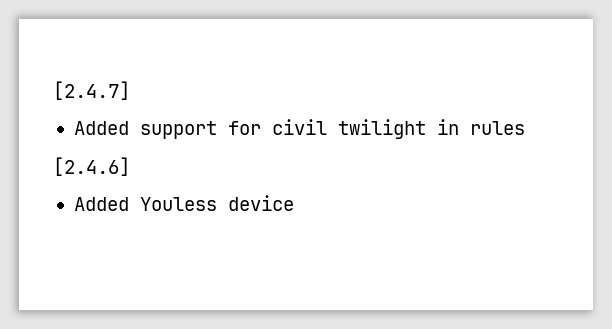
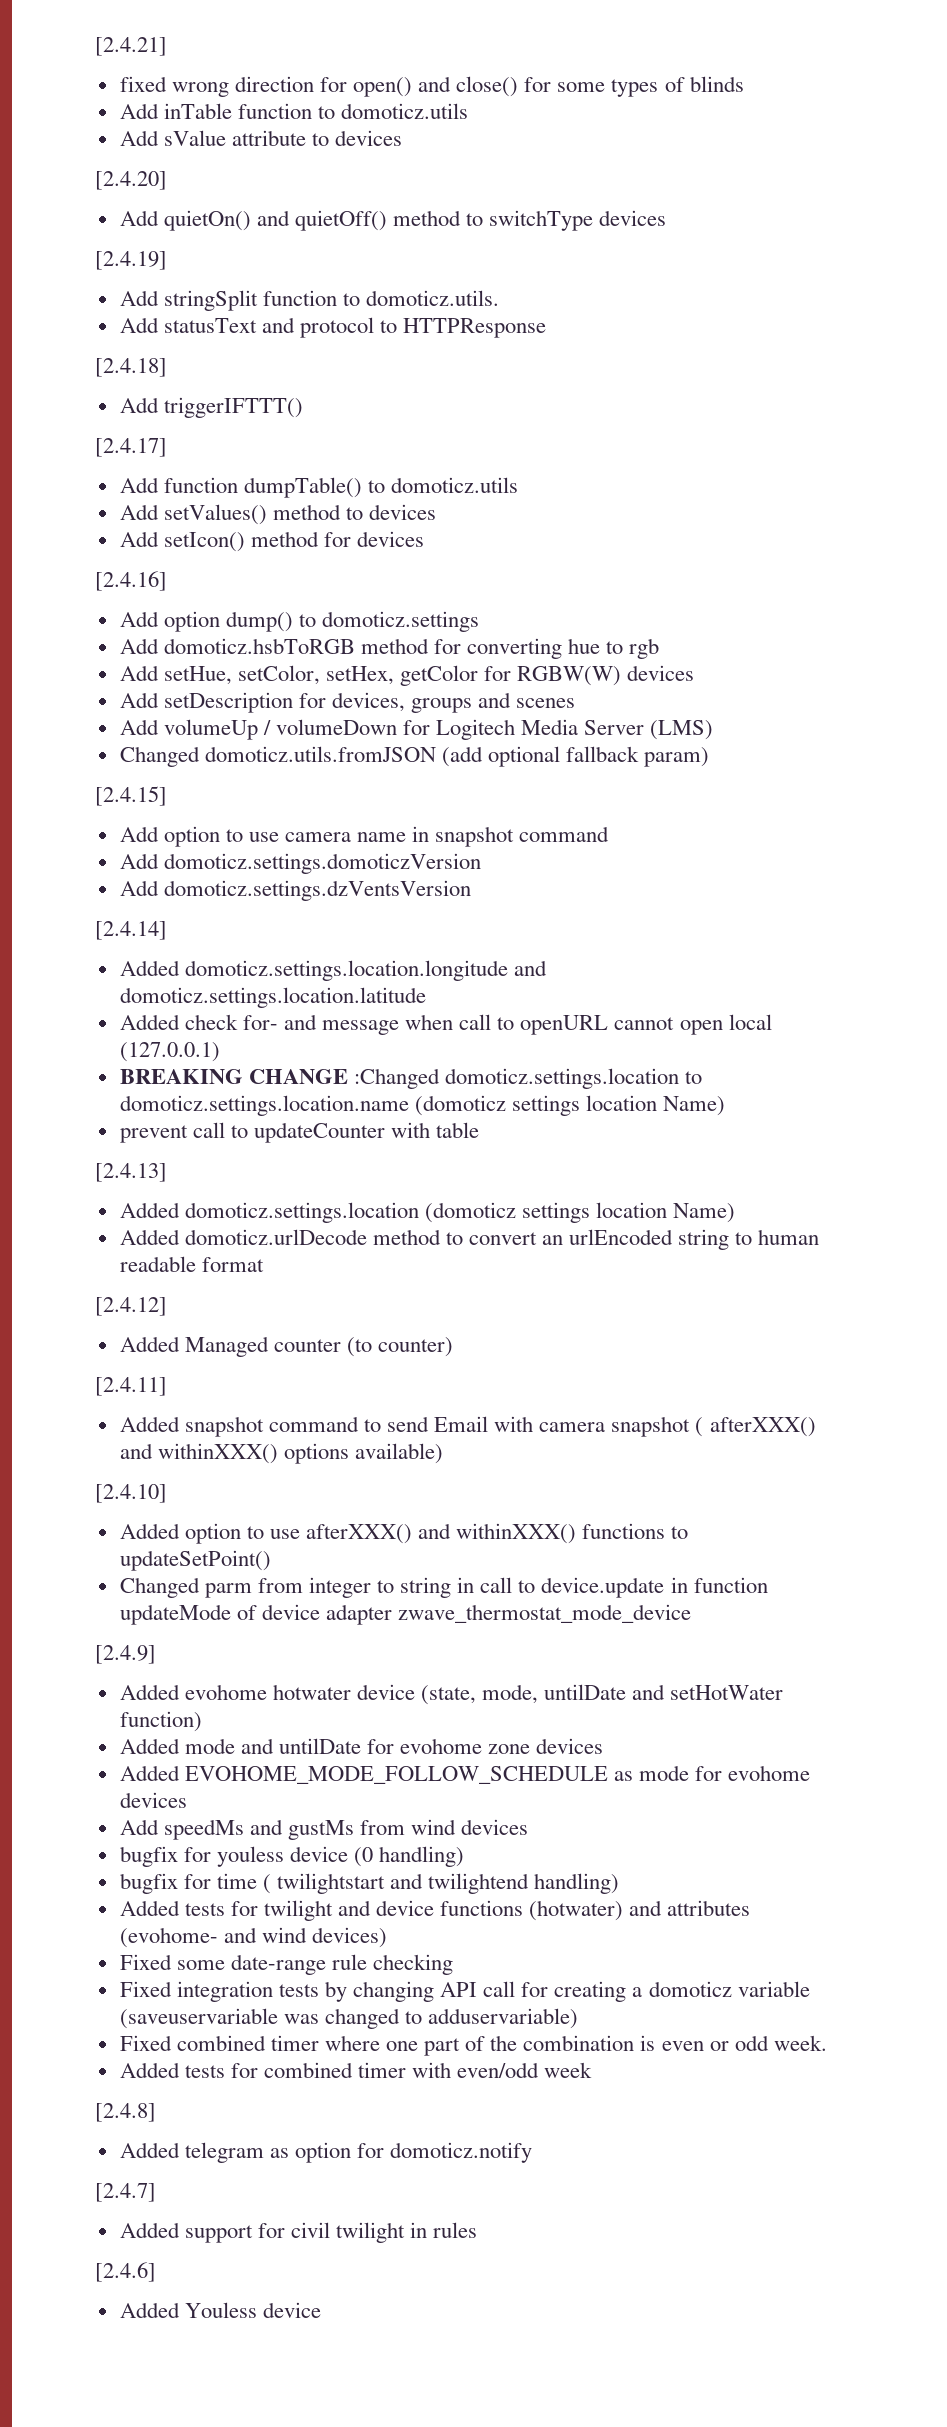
+ [2.4.21]
+ fixed wrong direction for open() and close() for some types of blinds
+ Add inTable function to domoticz.utils
+ Add sValue attribute to devices
+ [2.4.20]
+ Add quietOn() and quietOff() method to switchType devices
+ [2.4.19]
+ Add stringSplit function to domoticz.utils.
+ Add statusText and protocol to HTTPResponse
+ [2.4.18]
+ Add triggerIFTTT()
+ [2.4.17]
+ Add function dumpTable() to domoticz.utils
+ Add setValues() method to devices
+ Add setIcon() method for devices
+ [2.4.16]
+ Add option dump() to domoticz.settings
+ Add domoticz.hsbToRGB method for converting hue to rgb
+ Add setHue, setColor, setHex, getColor for RGBW(W) devices
+ Add setDescription for devices, groups and scenes
+ Add volumeUp / volumeDown for Logitech Media Server (LMS)
+ Changed domoticz.utils.fromJSON (add optional fallback param)
+ [2.4.15]
+ Add option to use camera name in snapshot command
+ Add domoticz.settings.domoticzVersion
+ Add domoticz.settings.dzVentsVersion
+ [2.4.14]
+ Added domoticz.settings.location.longitude and domoticz.settings.location.latitude
+ Added check for- and message when call to openURL cannot open local (127.0.0.1)
+ BREAKING CHANGE :Changed domoticz.settings.location to domoticz.settings.location.name (domoticz settings location Name)
+ prevent call to updateCounter with table
+ [2.4.13]
+ Added domoticz.settings.location (domoticz settings location Name)
+ Added domoticz.urlDecode method to convert an urlEncoded string to human readable format
+ [2.4.12]
+ Added Managed counter (to counter)
+ [2.4.11]
+ Added snapshot command to send Email with camera snapshot ( afterXXX() and withinXXX() options available)
+ [2.4.10]
+ Added option to use afterXXX() and withinXXX() functions to updateSetPoint()
+ Changed parm from integer to string in call to device.update in function updateMode of device adapter zwave_thermostat_mode_device
+ [2.4.9]
+ Added evohome hotwater device (state, mode, untilDate and setHotWater function)
+ Added mode and untilDate for evohome zone devices
+ Added EVOHOME_MODE_FOLLOW_SCHEDULE as mode for evohome devices
+ Add speedMs and gustMs from wind devices
+ bugfix for youless device (0 handling)
+ bugfix for time ( twilightstart and twilightend handling)
+ Added tests for twilight and device functions (hotwater) and attributes (evohome- and wind devices)
+ Fixed some date-range rule checking
+ Fixed integration tests by changing API call for creating a domoticz variable (saveuservariable was changed to adduservariable)
+ Fixed combined timer where one part of the combination is even or odd week.
+ Added tests for combined timer with even/odd week
+ [2.4.8]
+ Added telegram as option for domoticz.notify

